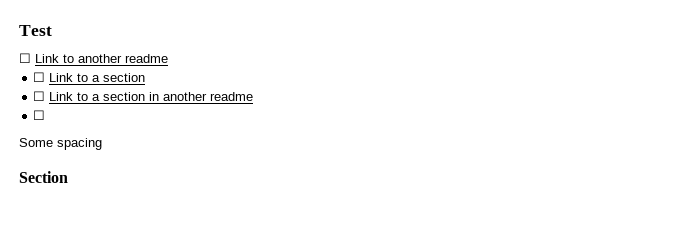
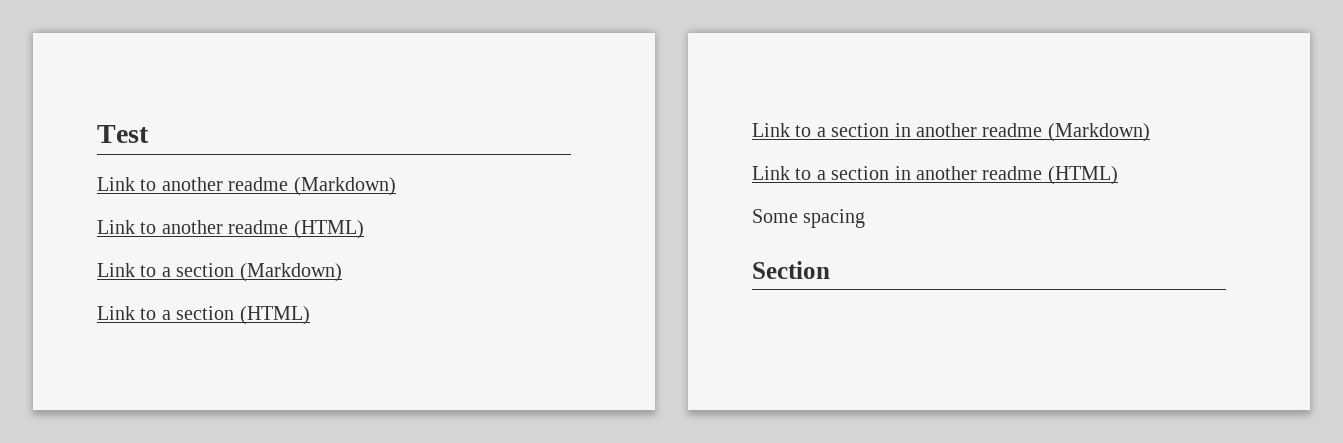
- ☐ Link to another readme
- ☐ Link to a section
- ☐ Link to a section in another readme
- ☐
+ Link to another readme (Markdown)
+ Link to another readme (HTML)
+ Link to a section (Markdown)
+ Link to a section (HTML)
+ Link to a section in another readme (Markdown)
+ Link to a section in another readme (HTML)

